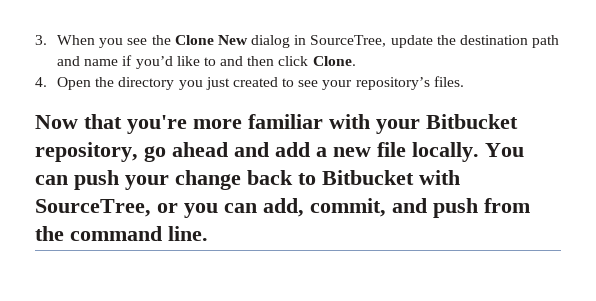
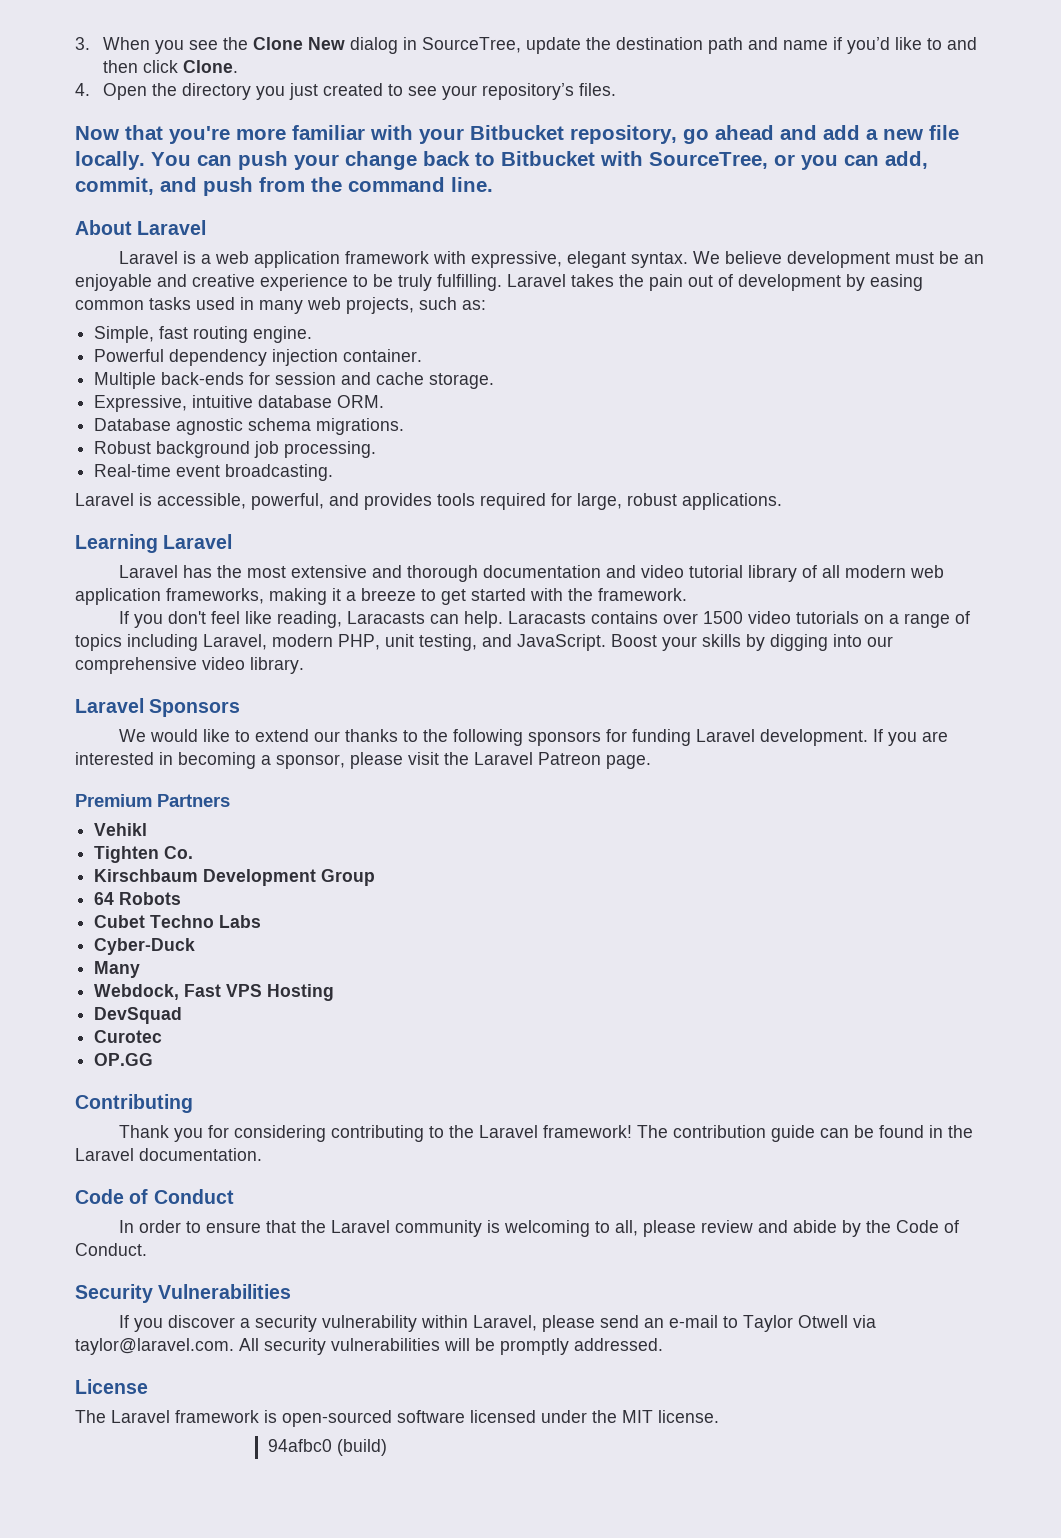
+ About Laravel
+ Laravel is a web application framework with expressive, elegant syntax. We believe development must be an enjoyable and creative experience to be truly fulfilling. Laravel takes the pain out of development by easing common tasks used in many web projects, such as:
+ Simple, fast routing engine.
+ Powerful dependency injection container.
+ Multiple back-ends for session and cache storage.
+ Expressive, intuitive database ORM.
+ Database agnostic schema migrations.
+ Robust background job processing.
+ Real-time event broadcasting.
+ Laravel is accessible, powerful, and provides tools required for large, robust applications.
+ Learning Laravel
+ Laravel has the most extensive and thorough documentation and video tutorial library of all modern web application frameworks, making it a breeze to get started with the framework.
+ If you don't feel like reading, Laracasts can help. Laracasts contains over 1500 video tutorials on a range of topics including Laravel, modern PHP, unit testing, and JavaScript. Boost your skills by digging into our comprehensive video library.
+ Laravel Sponsors
+ We would like to extend our thanks to the following sponsors for funding Laravel development. If you are interested in becoming a sponsor, please visit the Laravel Patreon page.
+ Premium Partners
+ Vehikl
+ Tighten Co.
+ Kirschbaum Development Group
+ 64 Robots
+ Cubet Techno Labs
+ Cyber-Duck
+ Many
+ Webdock, Fast VPS Hosting
+ DevSquad
+ Curotec
+ OP.GG
+ Contributing
+ Thank you for considering contributing to the Laravel framework! The contribution guide can be found in the Laravel documentation.
+ Code of Conduct
+ In order to ensure that the Laravel community is welcoming to all, please review and abide by the Code of Conduct.
+ Security Vulnerabilities
+ If you discover a security vulnerability within Laravel, please send an e-mail to Taylor Otwell via taylor@laravel.com. All security vulnerabilities will be promptly addressed.
+ License
+ The Laravel framework is open-sourced software licensed under the MIT license.
+ 94afbc0 (build)

